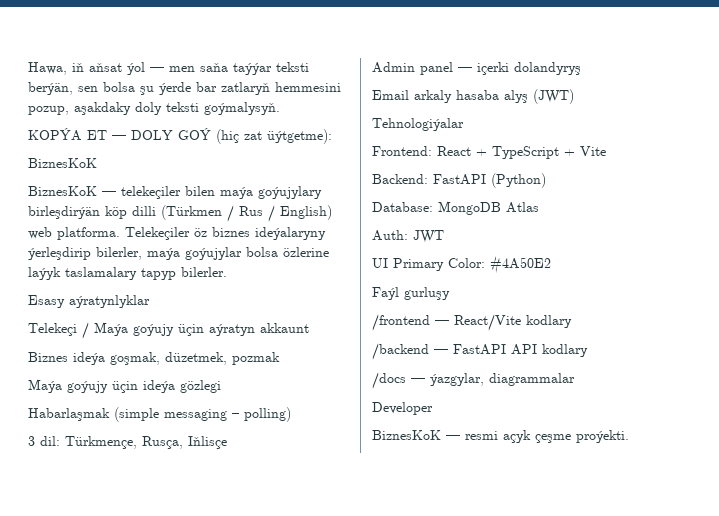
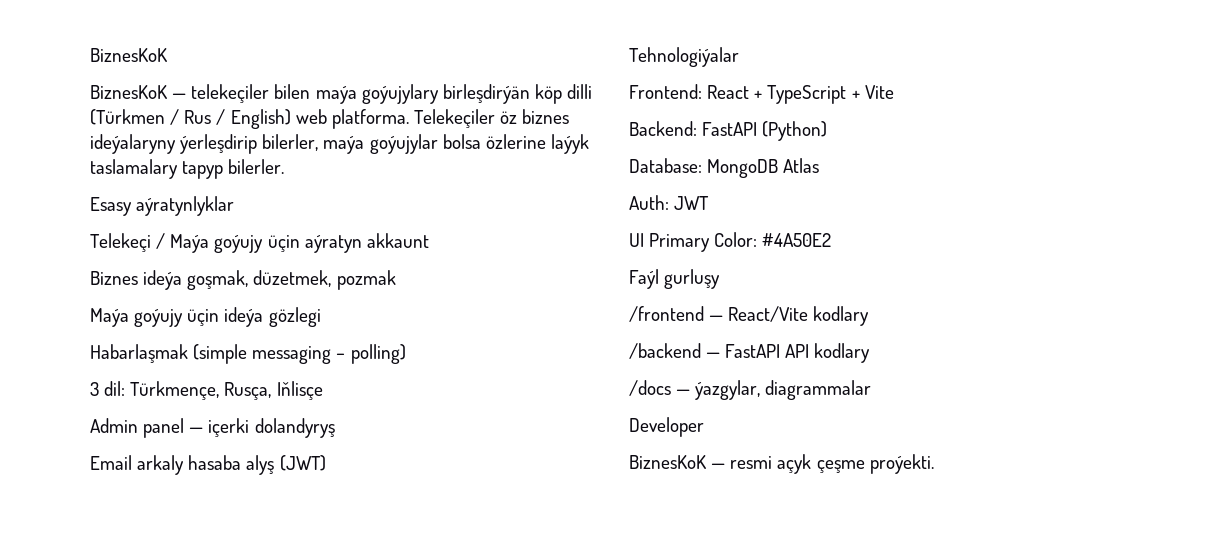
- Hawa, iň aňsat ýol — men saňa taýýar teksti berýän, sen bolsa şu ýerde bar zatlaryň hemmesini pozup, aşakdaky doly teksti goýmalysyň.
- KOPÝA ET — DOLY GOÝ (hiç zat üýtgetme):

